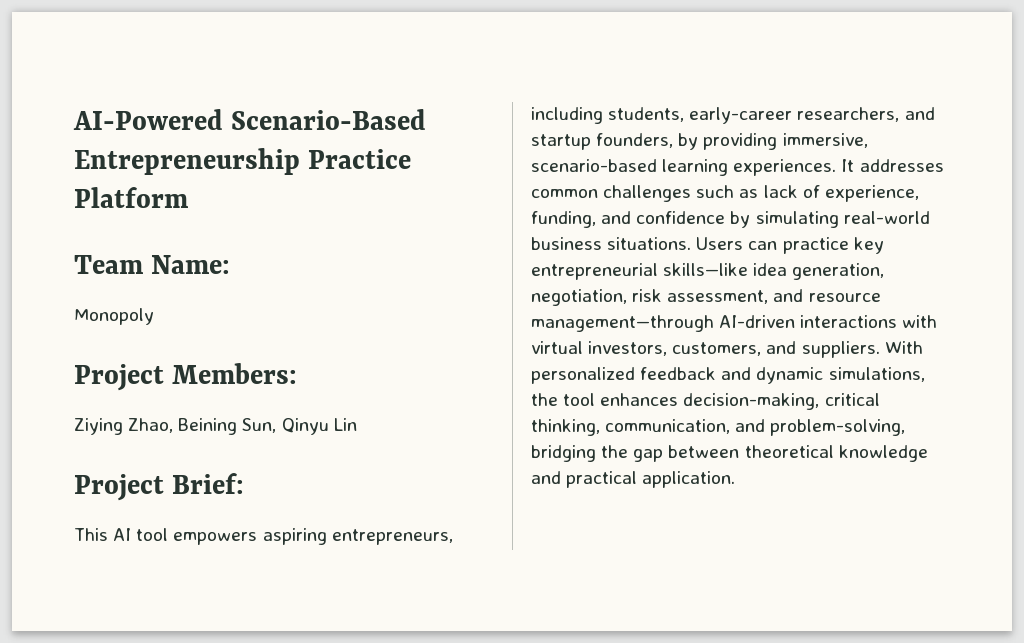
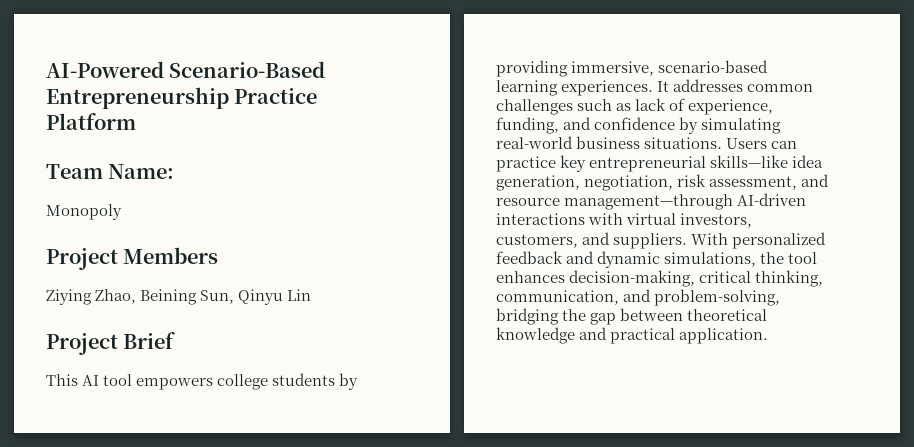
- Project Members:
+ Project Members
- Project Brief:
+ Project Brief
- This AI tool empowers aspiring entrepreneurs, including students, early-career researchers, and startup founders, by providing immersive, scenario-based learning experiences.
+ This AI tool empowers college students by providing immersive, scenario-based learning experiences.

